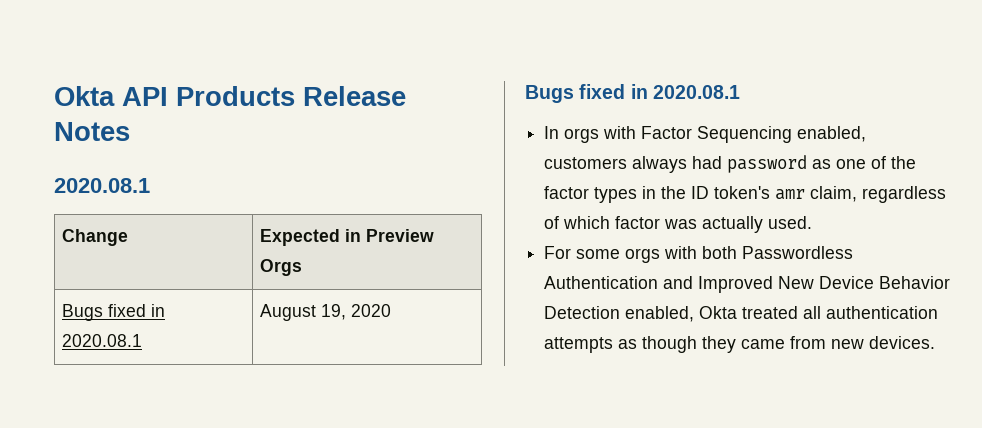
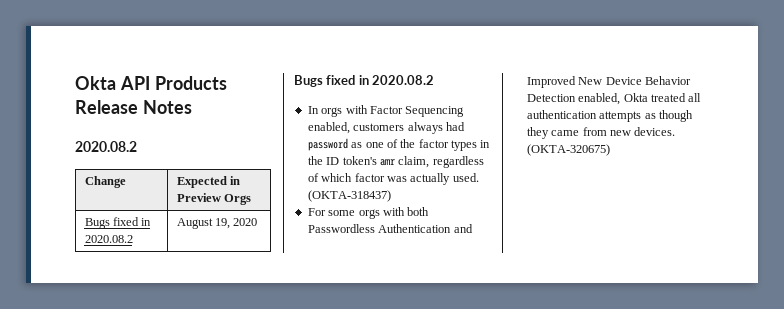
  Okta API Products Release Notes
- 2020.08.1
+ 2020.08.2
- Bugs fixed in 2020.08.1 | August 19, 2020
- Bugs fixed in 2020.08.1
+ Bugs fixed in 2020.08.2 | August 19, 2020
+ Bugs fixed in 2020.08.2
+ (OKTA-318437)
+ (OKTA-320675)

